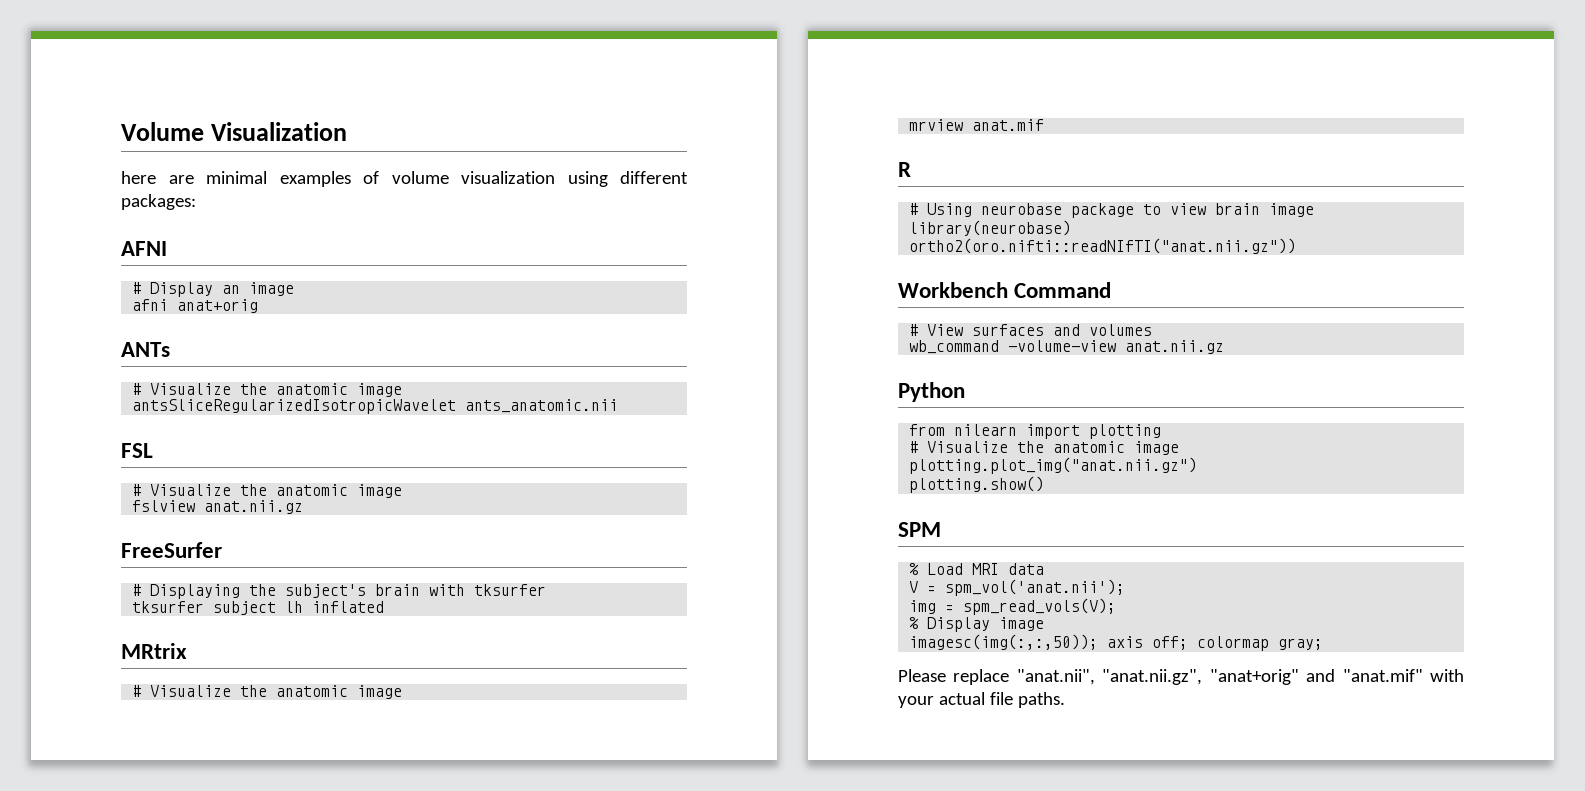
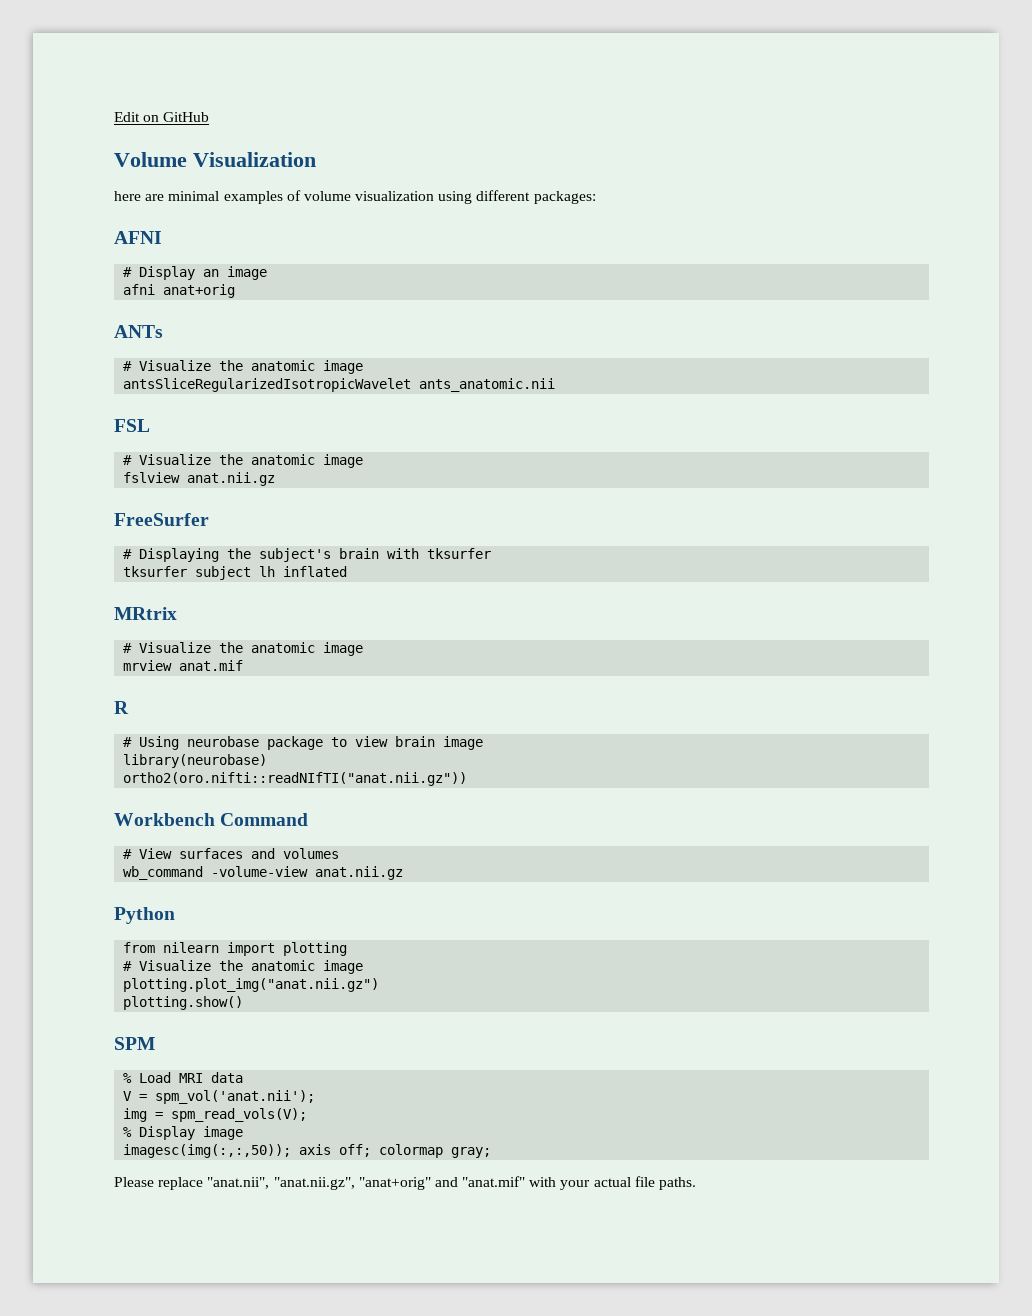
+ Edit on GitHub

